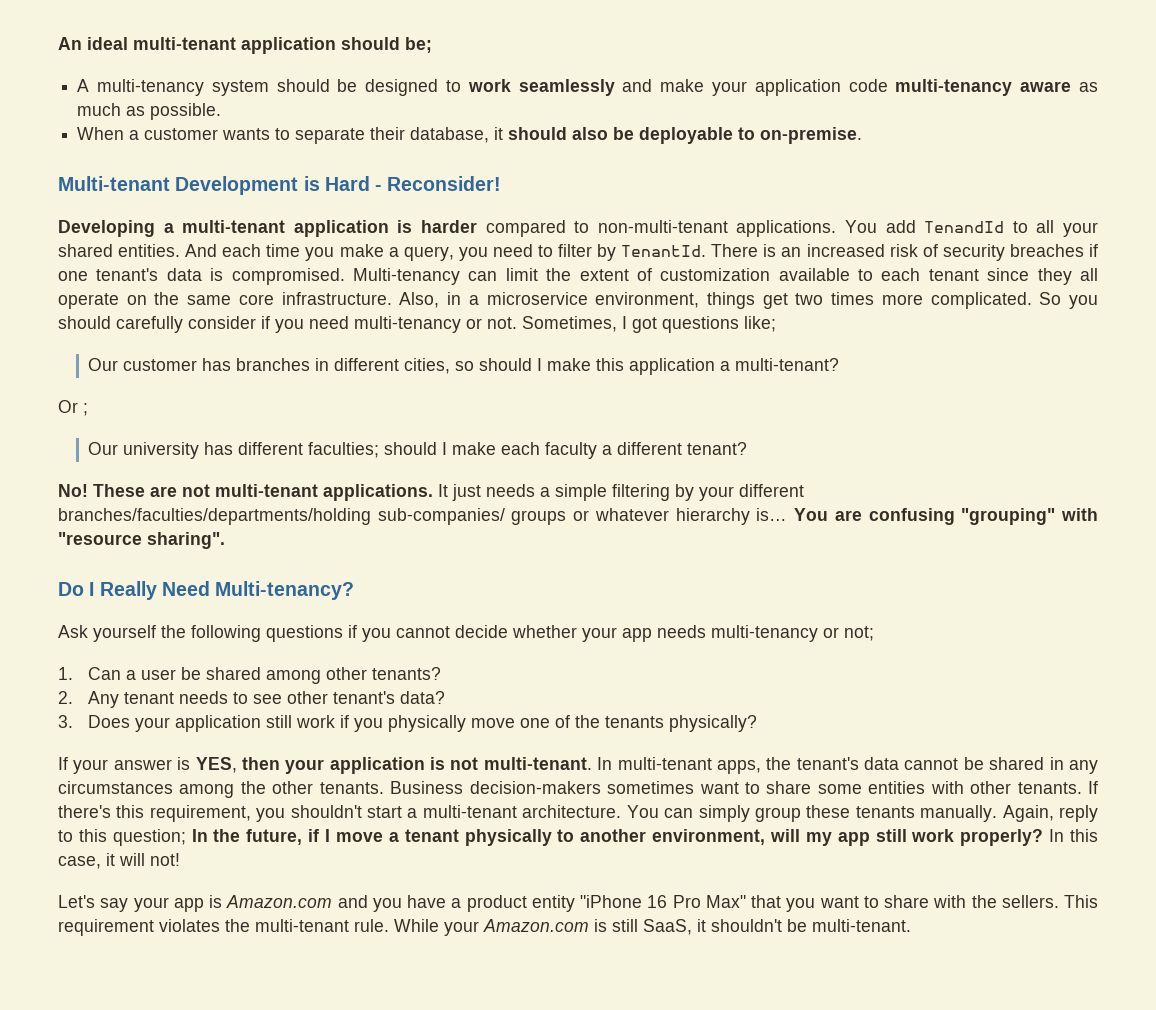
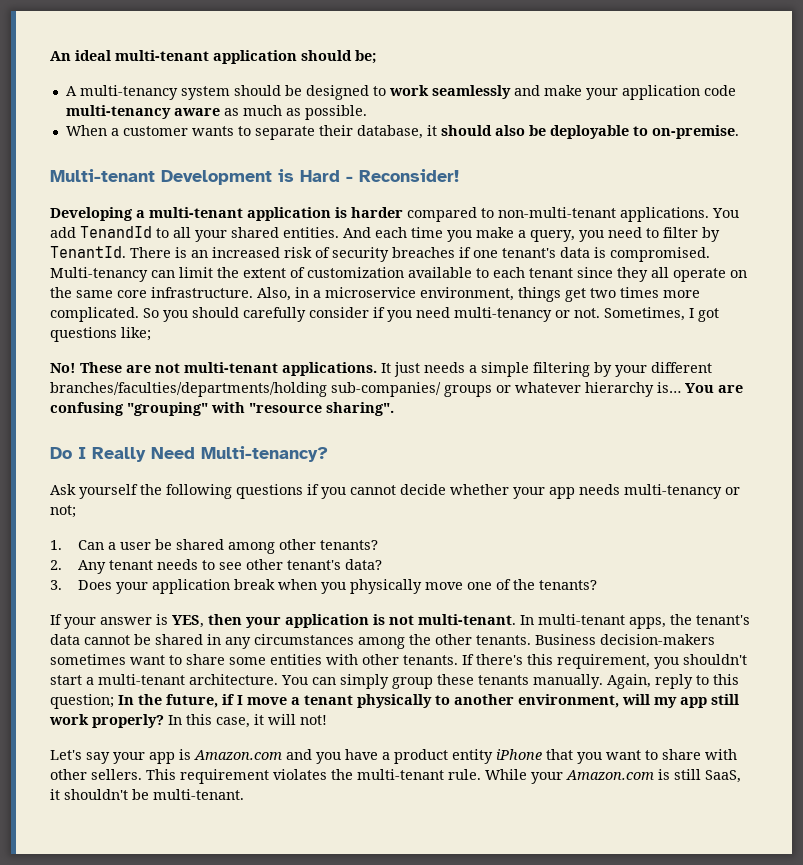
- Our customer has branches in different cities, so should I make this application a multi-tenant?
- Or ;
- Our university has different faculties; should I make each faculty a different tenant?
- 3. Does your application still work if you physically move one of the tenants physically?
+ 3. Does your application break when you physically move one of the tenants?
- Let's say your app is Amazon.com and you have a product entity "iPhone 16 Pro Max" that you want to share with the sellers.
+ Let's say your app is Amazon.com and you have a product entity iPhone that you want to share with other sellers.

